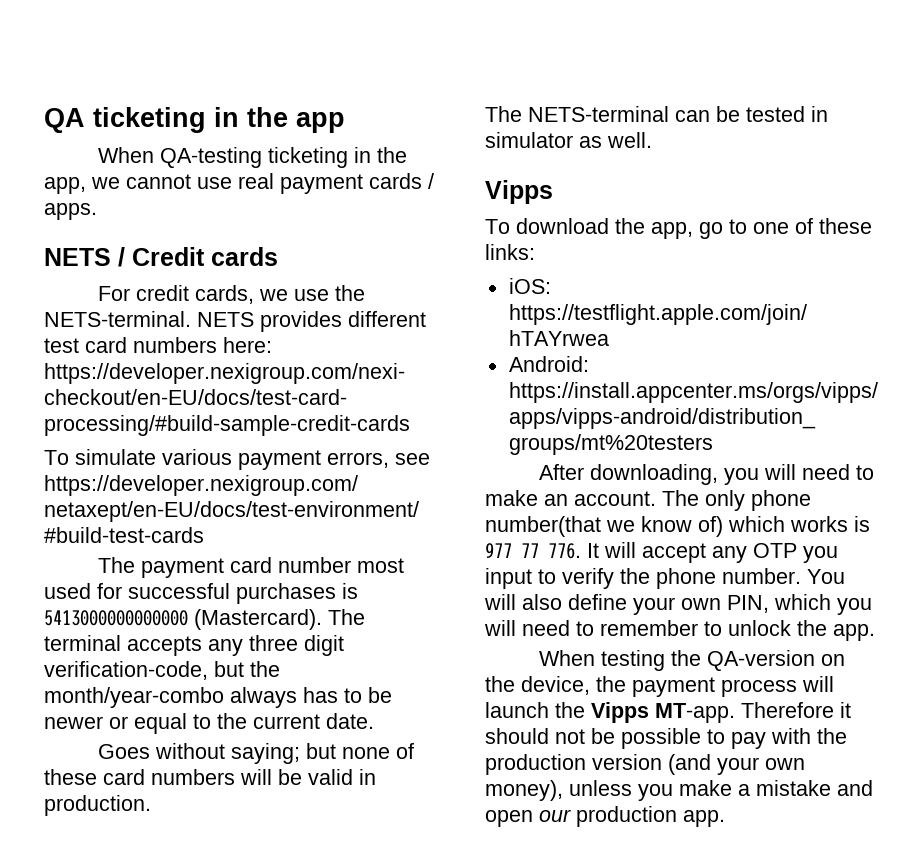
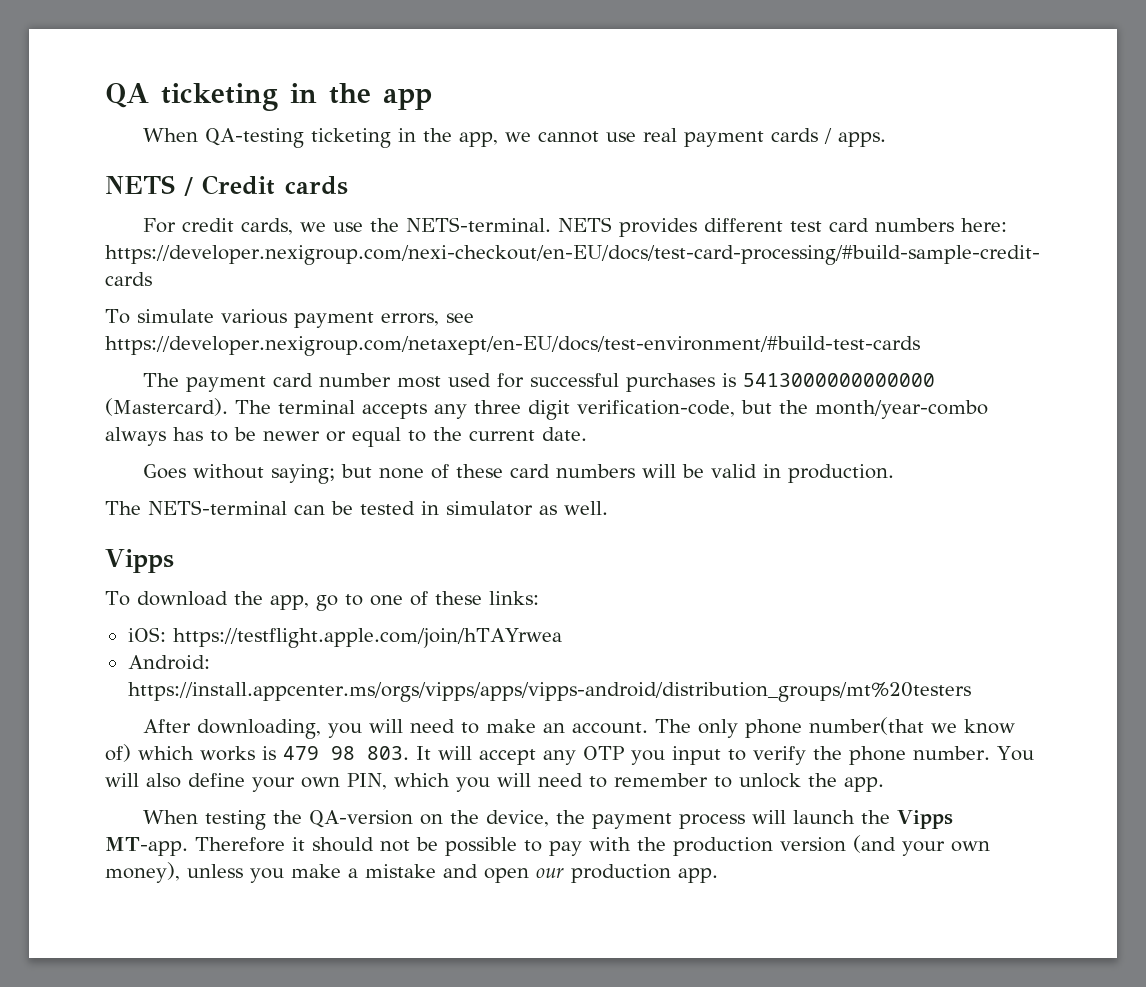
- The only phone number(that we know of) which works is 977 77 776. It will accept any OTP you input to verify the phone number.
+ The only phone number(that we know of) which works is 479 98 803. It will accept any OTP you input to verify the phone number.

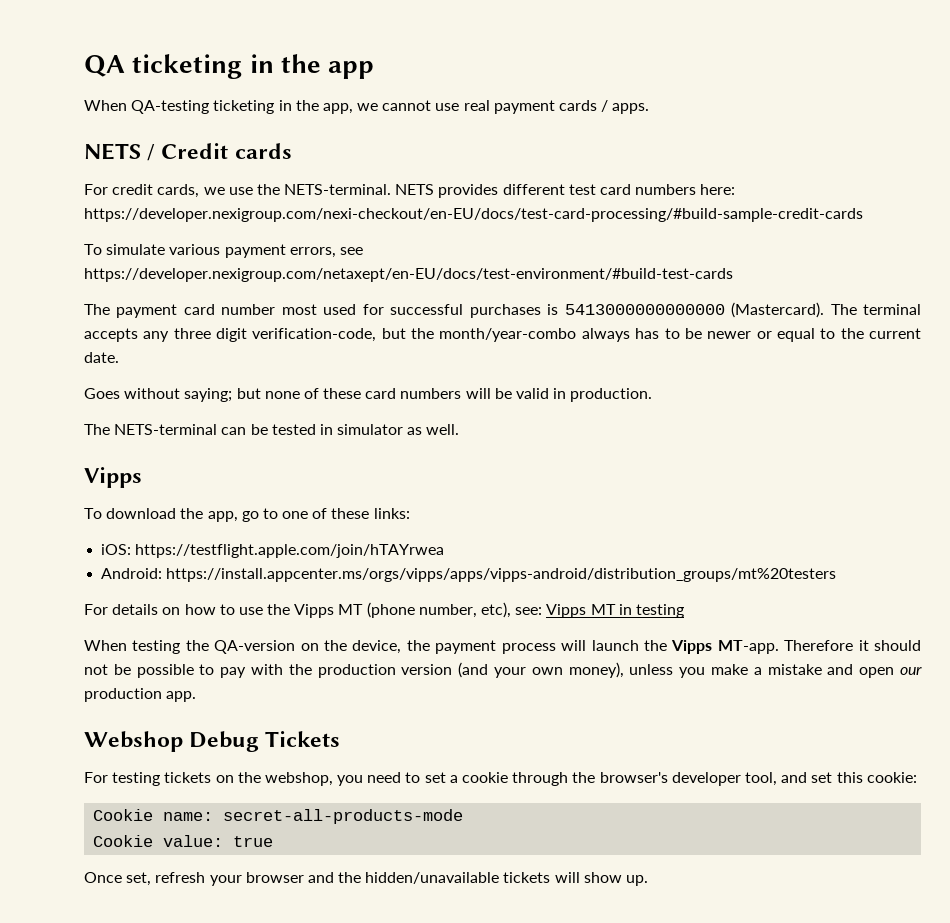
- After downloading, you will need to make an account. The only phone number(that we know of) which works is 479 98 803. It will accept any OTP you input to verify the phone number. You will also define your own PIN, which you will need to remember to unlock the app.
+ For details on how to use the Vipps MT (phone number, etc), see: Vipps MT in testing
+ Webshop Debug Tickets
+ For testing tickets on the webshop, you need to set a cookie through the browser's developer tool, and set this cookie:
+ Cookie name: secret-all-products-mode
+ Cookie value: true
+ Once set, refresh your browser and the hidden/unavailable tickets will show up.

